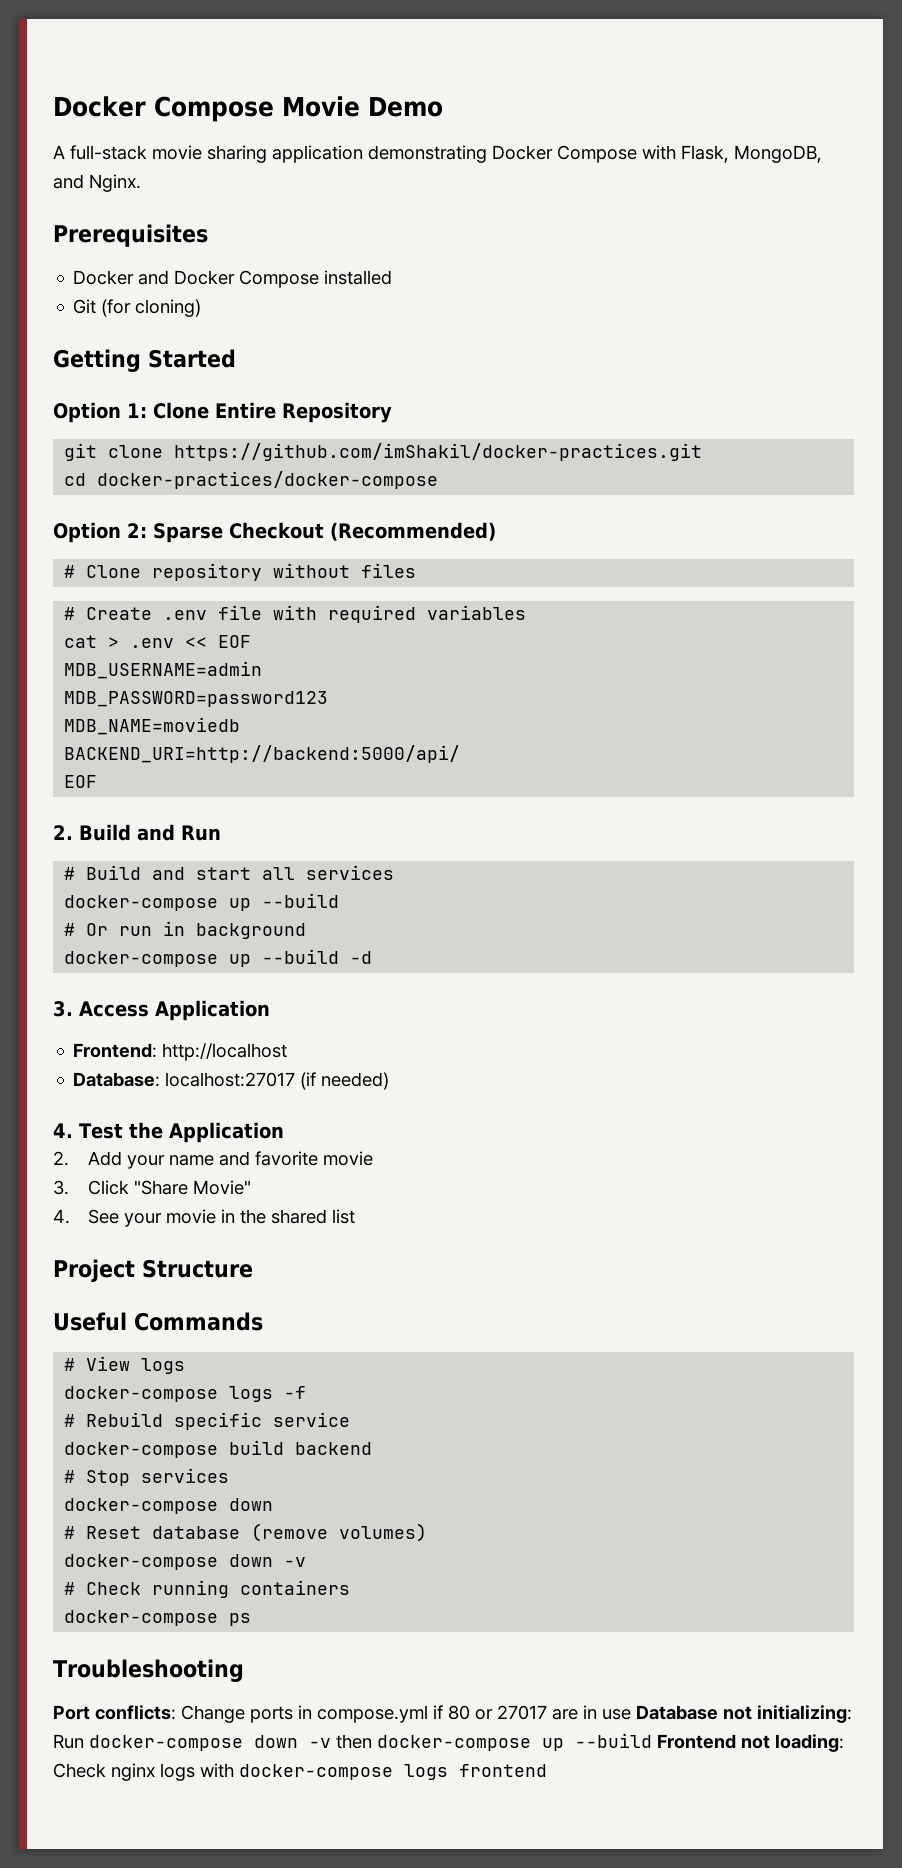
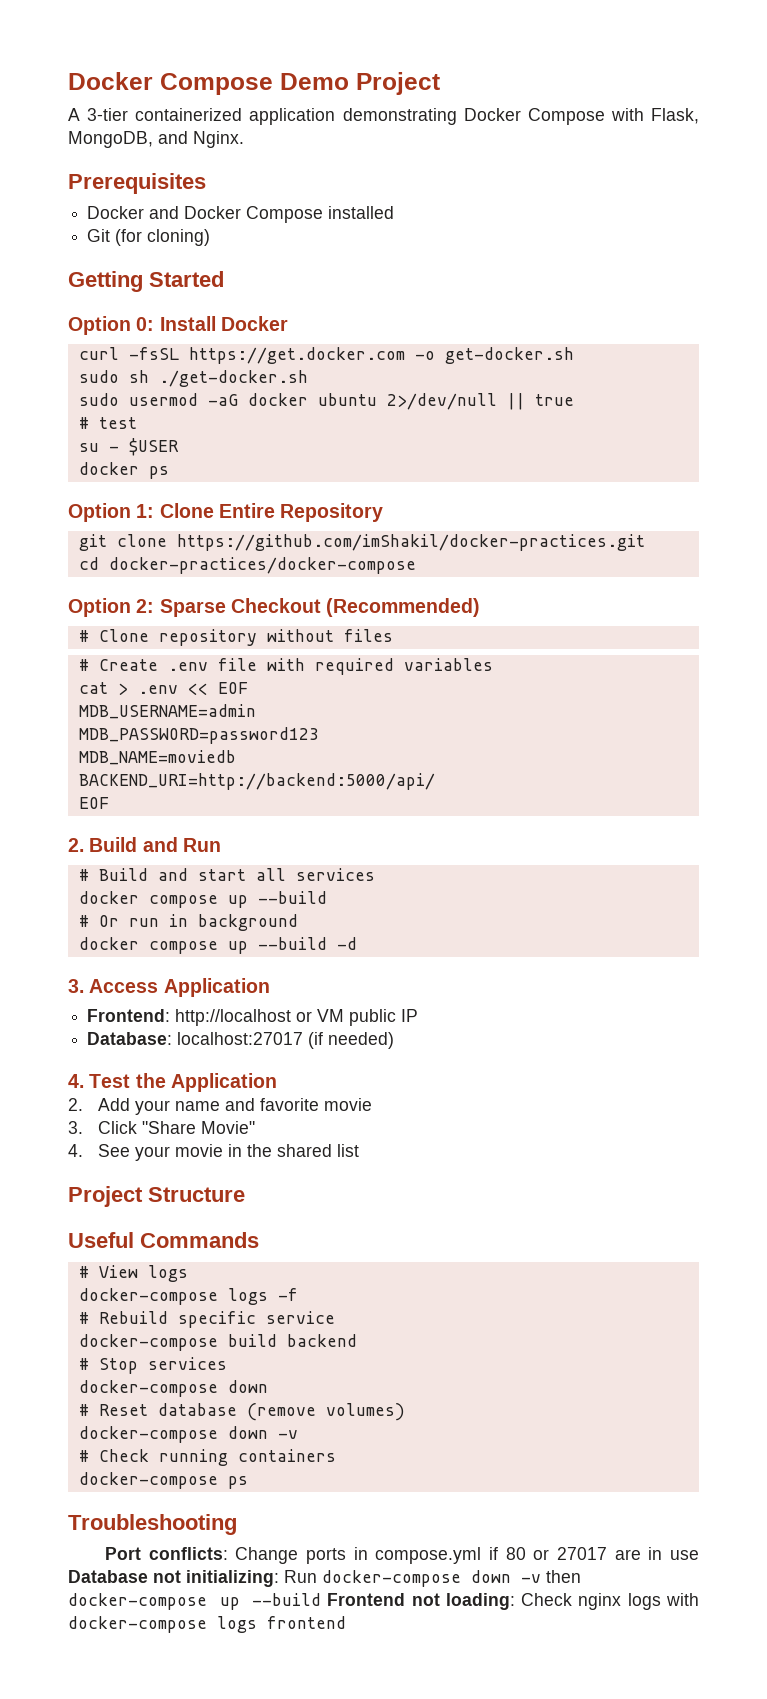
- Docker Compose Movie Demo
+ Docker Compose Demo Project
- A full-stack movie sharing application demonstrating Docker Compose with Flask, MongoDB, and Nginx.
+ A 3-tier containerized application demonstrating Docker Compose with Flask, MongoDB, and Nginx.
+ Option 0: Install Docker
+ curl -fsSL https://get.docker.com -o get-docker.sh
+ sudo sh ./get-docker.sh
+ sudo usermod -aG docker ubuntu 2>/dev/null || true
+ # test
+ su - $USER
+ docker ps
  # Build and start all services
- docker-compose up --build
+ docker compose up --build
- docker-compose up --build -d
+ docker compose up --build -d
- Frontend: http://localhost
+ Frontend: http://localhost or VM public IP

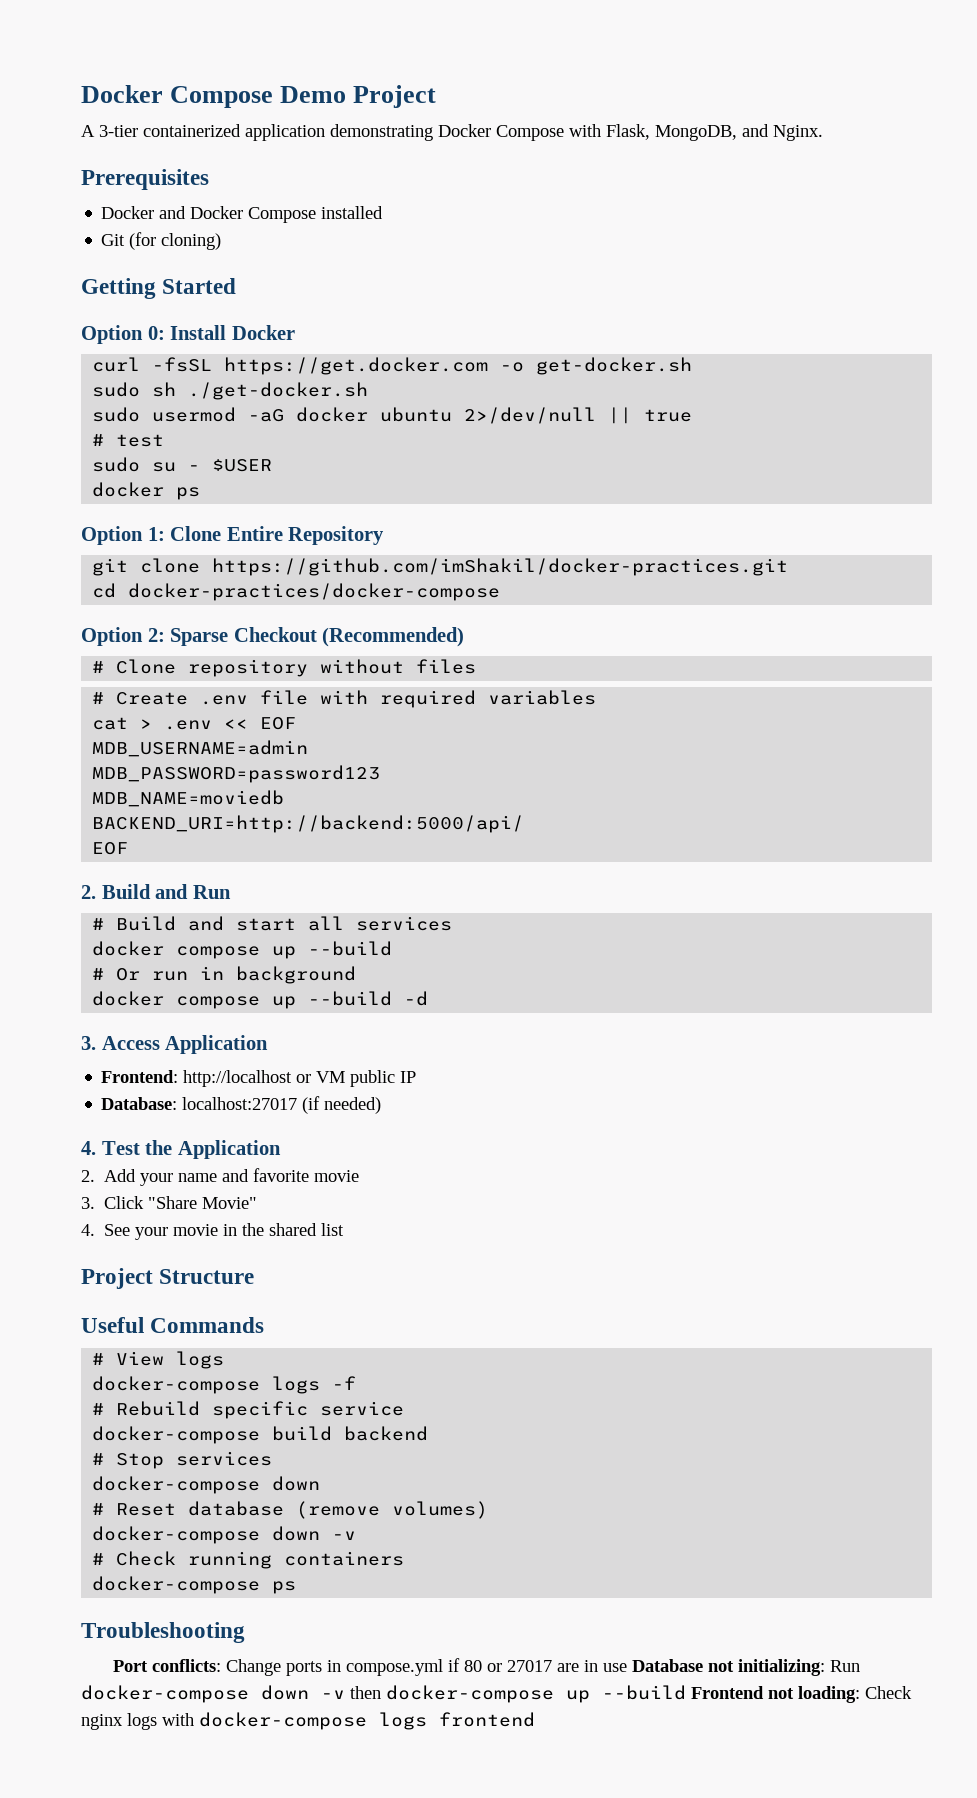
- su - $USER
+ sudo su - $USER

